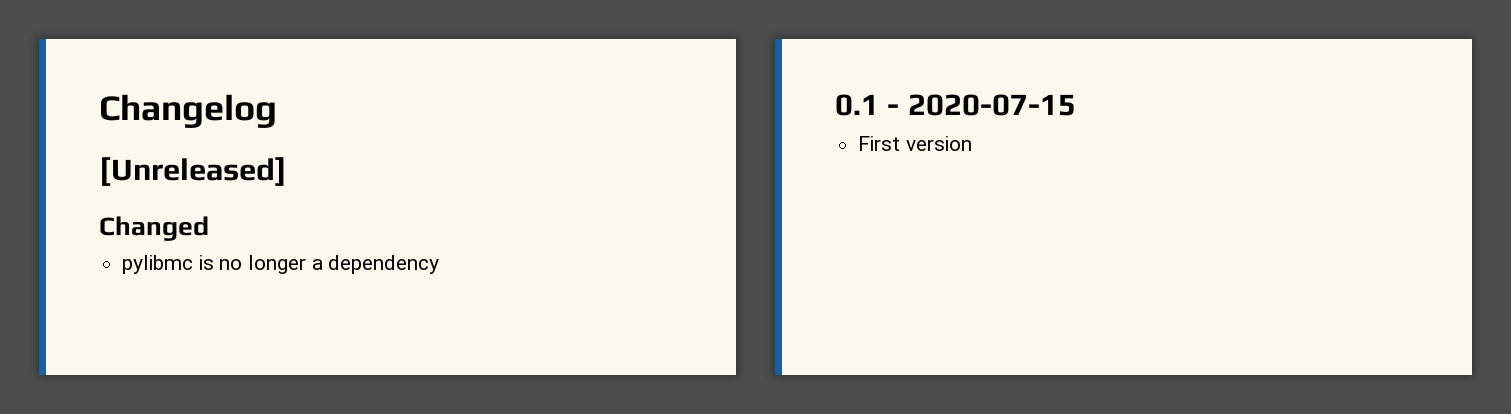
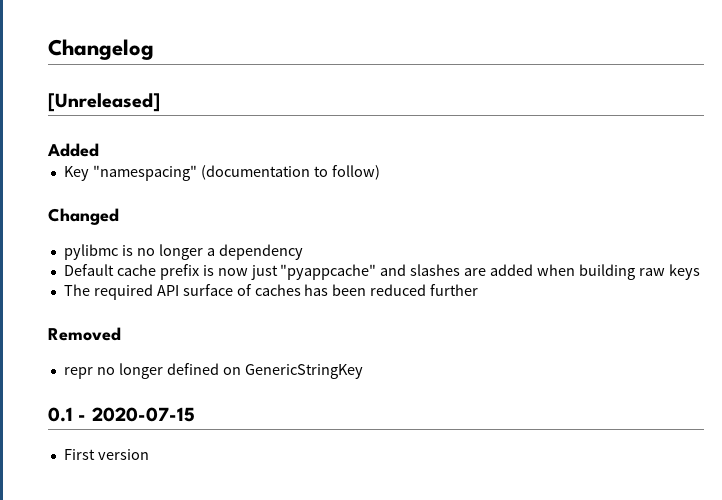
+ Added
+ Key "namespacing" (documentation to follow)
+ Default cache prefix is now just "pyappcache" and slashes are added when building raw keys
+ The required API surface of caches has been reduced further
+ Removed
+ repr no longer defined on GenericStringKey

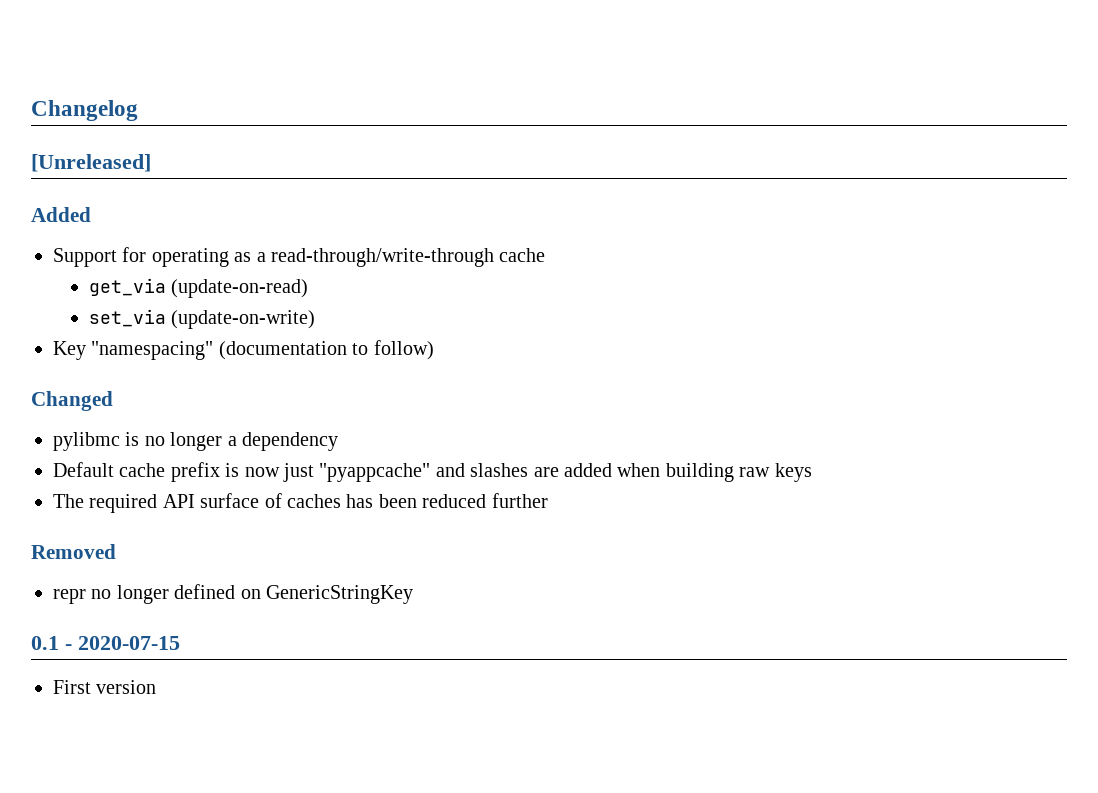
+ Support for operating as a read-through/write-through cache
+ get_via (update-on-read)
+ set_via (update-on-write)

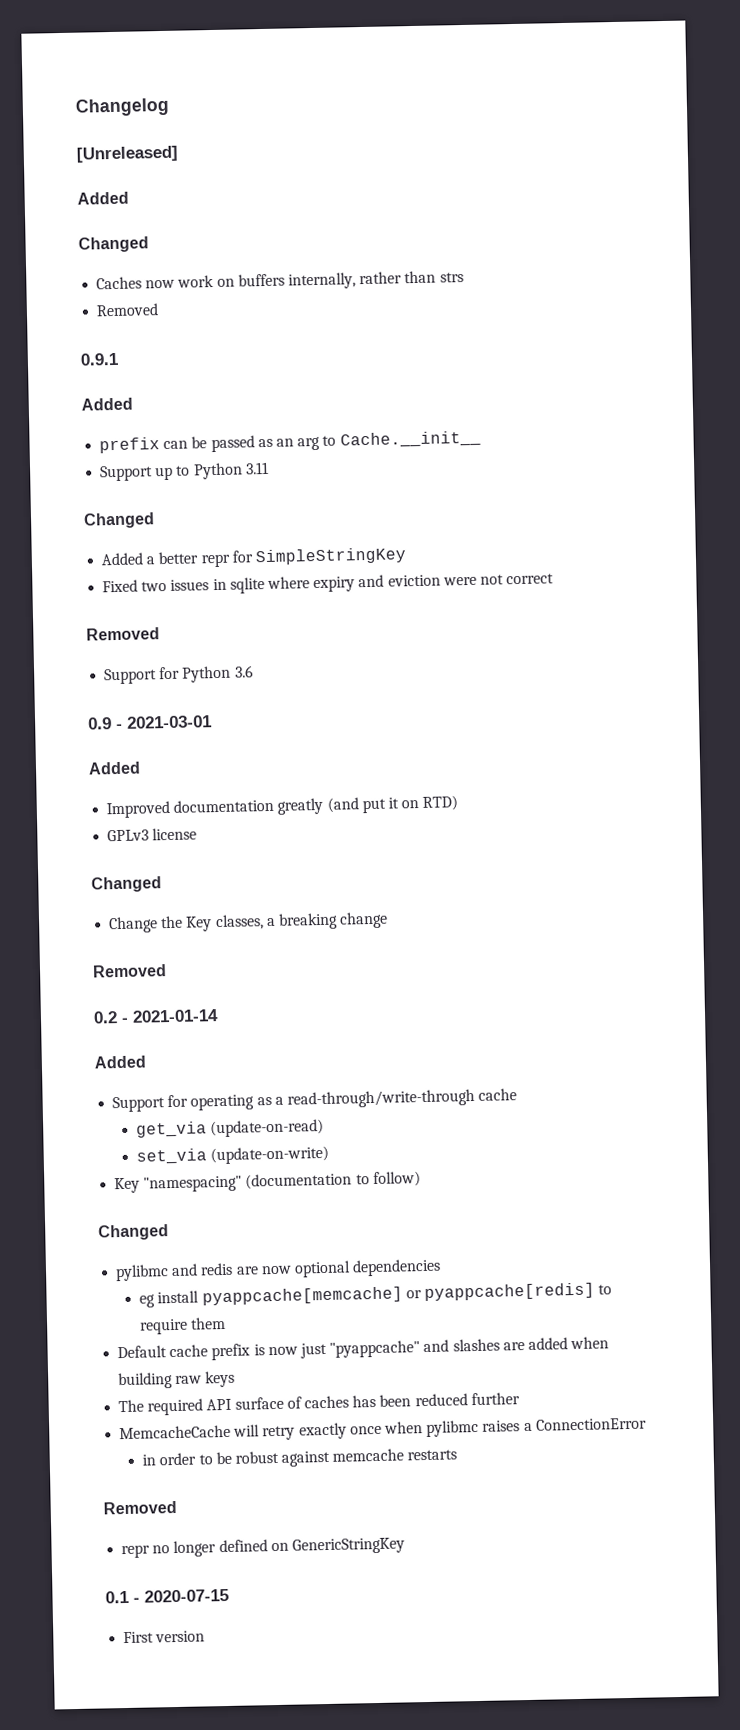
  [Unreleased]
+ Added
+ Changed
+ Caches now work on buffers internally, rather than strs
+ Removed
+ 0.9.1
+ Added
+ prefix can be passed as an arg to Cache.__init__
+ Support up to Python 3.11
+ Changed
+ Added a better repr for SimpleStringKey
+ Fixed two issues in sqlite where expiry and eviction were not correct
+ Removed
+ Support for Python 3.6
+ 0.9 - 2021-03-01
+ Added
+ Improved documentation greatly (and put it on RTD)
+ GPLv3 license
+ Changed
+ Change the Key classes, a breaking change
+ Removed
+ 0.2 - 2021-01-14
- pylibmc is no longer a dependency
+ pylibmc and redis are now optional dependencies
+ eg install pyappcache[memcache] or pyappcache[redis] to require them
+ MemcacheCache will retry exactly once when pylibmc raises a ConnectionError
+ in order to be robust against memcache restarts

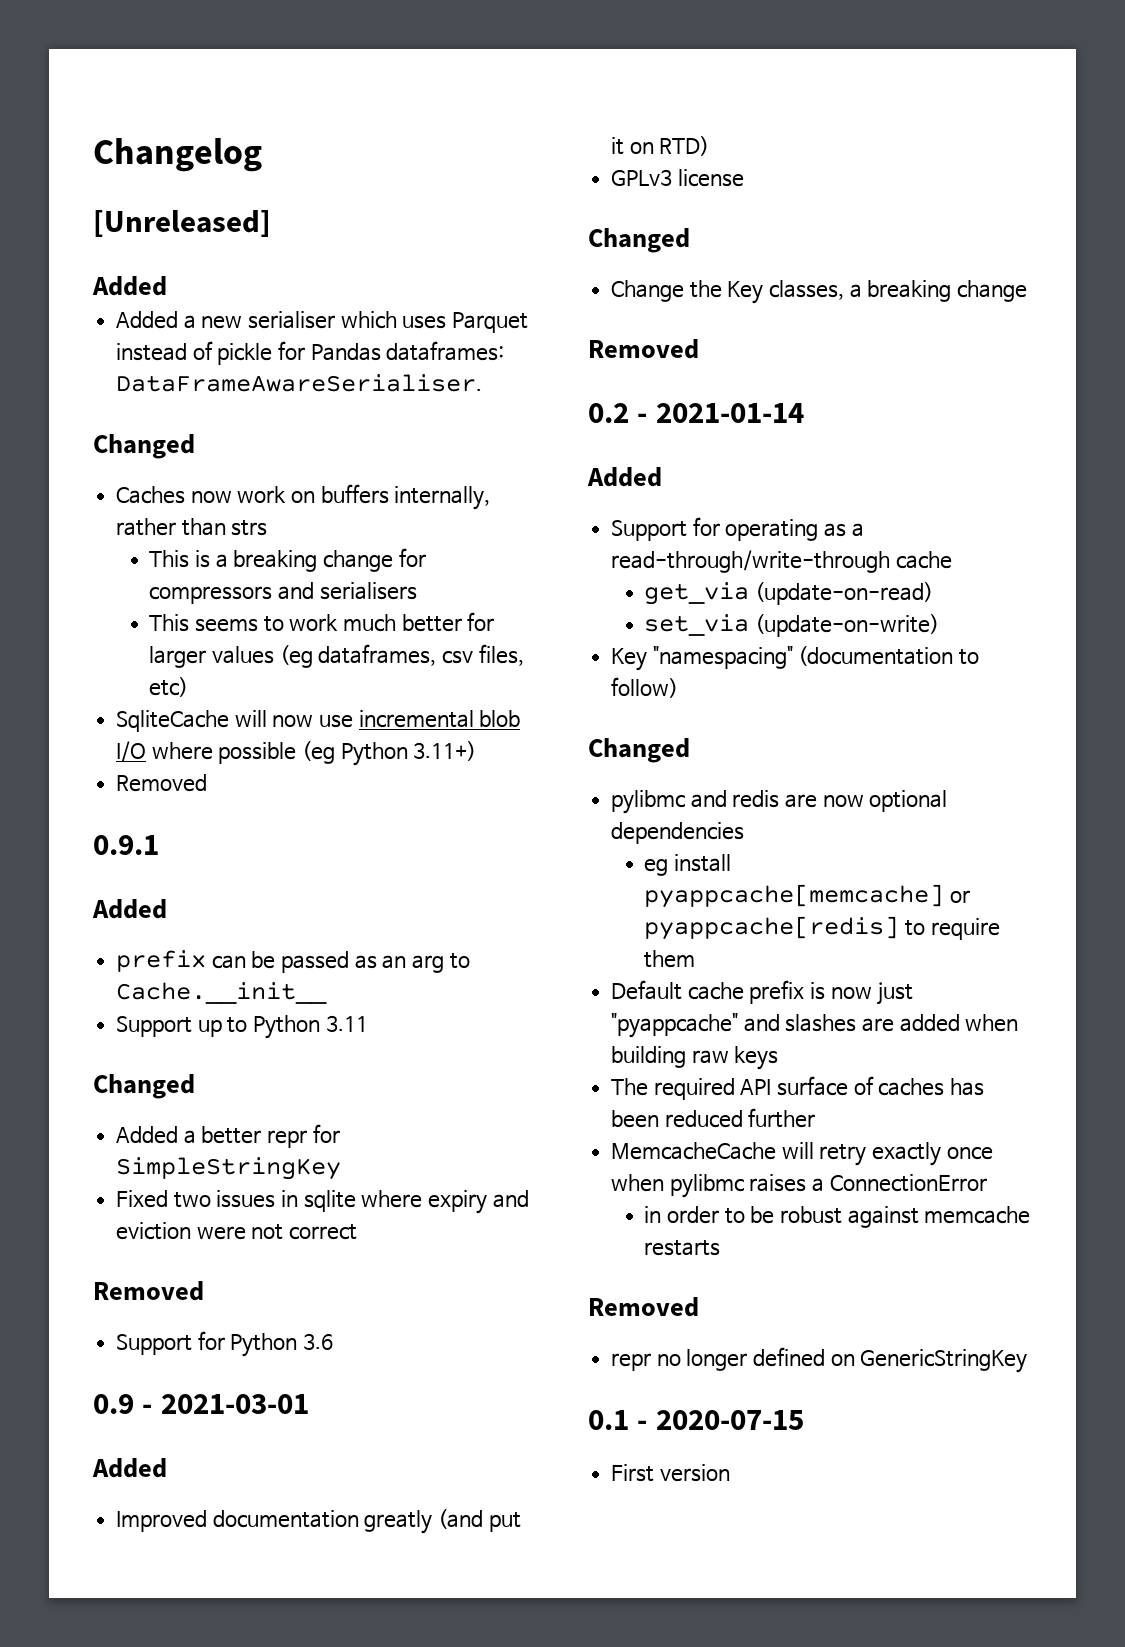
+ Added a new serialiser which uses Parquet instead of pickle for Pandas dataframes: DataFrameAwareSerialiser.
+ This is a breaking change for compressors and serialisers
+ This seems to work much better for larger values (eg dataframes, csv files, etc)
+ SqliteCache will now use incremental blob I/O where possible (eg Python 3.11+)

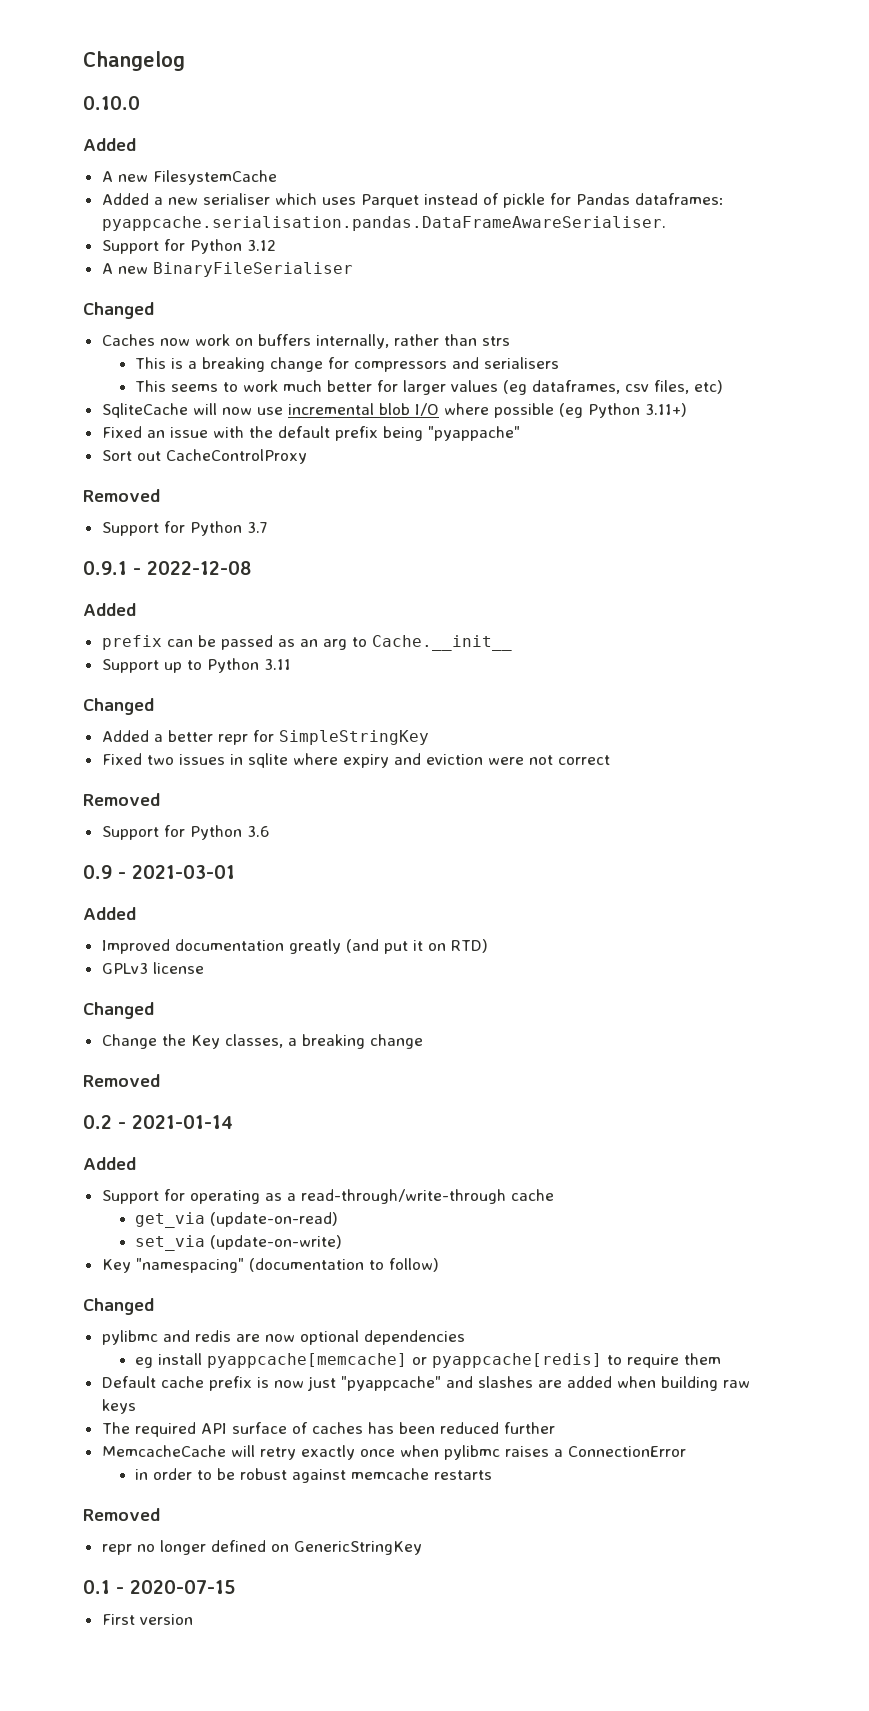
- [Unreleased]
+ 0.10.0
  Added
+ A new FilesystemCache
- Added a new serialiser which uses Parquet instead of pickle for Pandas dataframes: DataFrameAwareSerialiser.
+ Added a new serialiser which uses Parquet instead of pickle for Pandas dataframes: pyappcache.serialisation.pandas.DataFrameAwareSerialiser.
+ Support for Python 3.12
+ A new BinaryFileSerialiser
  SqliteCache will now use incremental blob I/O where possible (eg Python 3.11+)
+ Fixed an issue with the default prefix being "pyappache"
+ Sort out CacheControlProxy
  Removed
+ Support for Python 3.7
- 0.9.1
+ 0.9.1 - 2022-12-08

